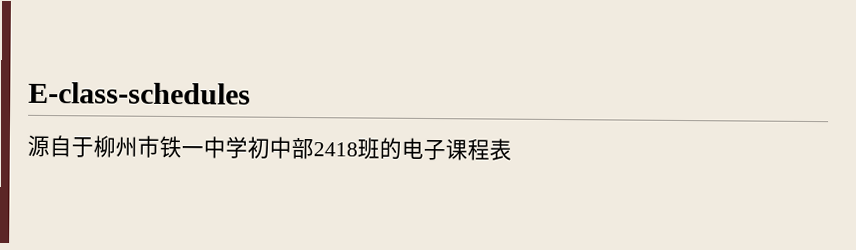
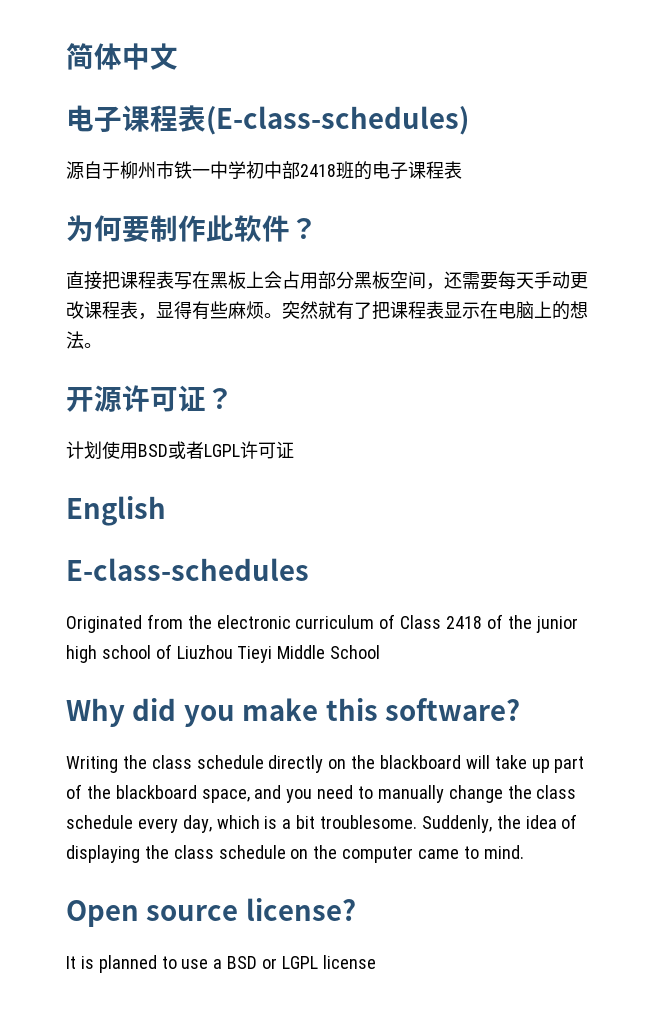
- E-class-schedules
+ 简体中文
+ 电子课程表(E-class-schedules)
+ 为何要制作此软件？
+ 直接把课程表写在黑板上会占用部分黑板空间，还需要每天手动更改课程表，显得有些麻烦。突然就有了把课程表显示在电脑上的想法。
+ 开源许可证？
+ 计划使用BSD或者LGPL许可证
+ English
+ E-class-schedules
+ Originated from the electronic curriculum of Class 2418 of the junior high school of Liuzhou Tieyi Middle School
+ Why did you make this software?
+ Writing the class schedule directly on the blackboard will take up part of the blackboard space, and you need to manually change the class schedule every day, which is a bit troublesome. Suddenly, the idea of displaying the class schedule on the computer came to mind.
+ Open source license?
+ It is planned to use a BSD or LGPL license

